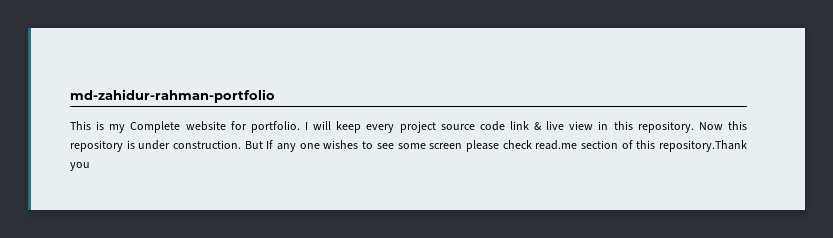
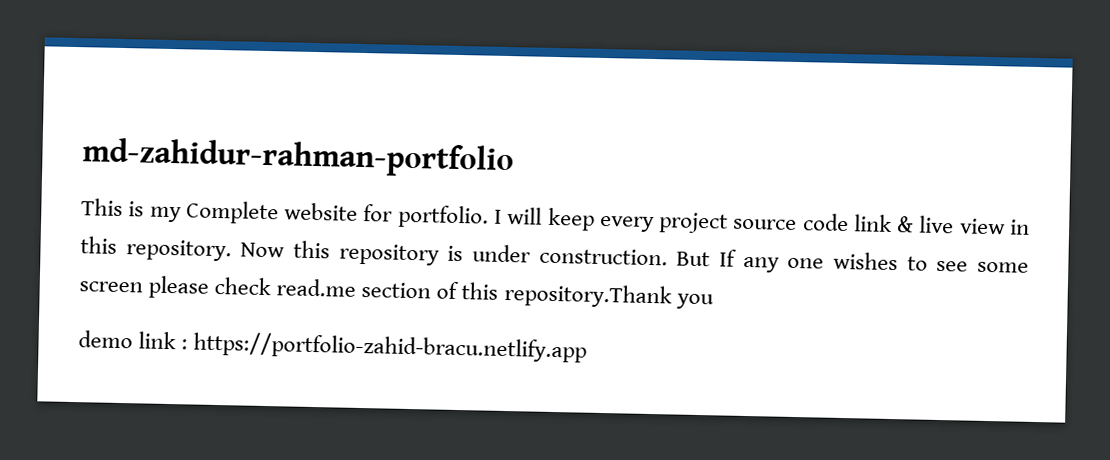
+ demo link : https://portfolio-zahid-bracu.netlify.app

